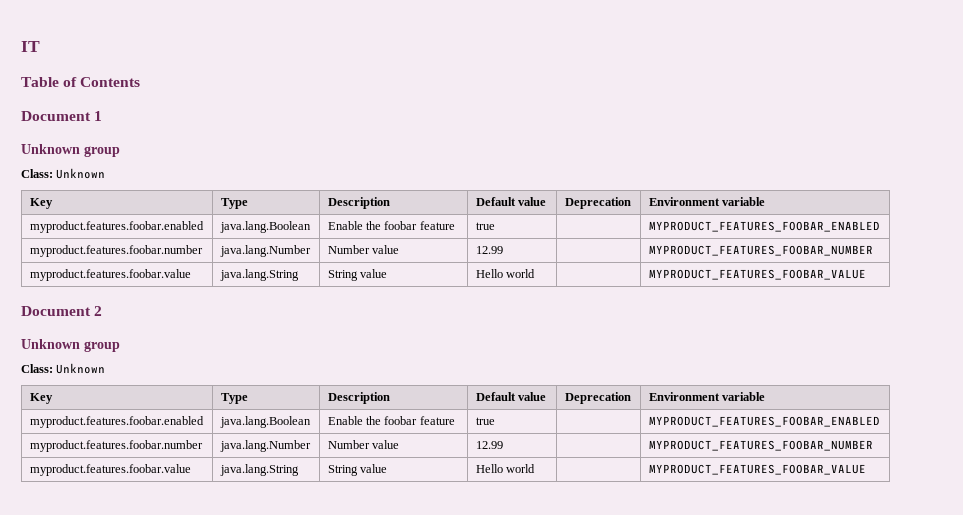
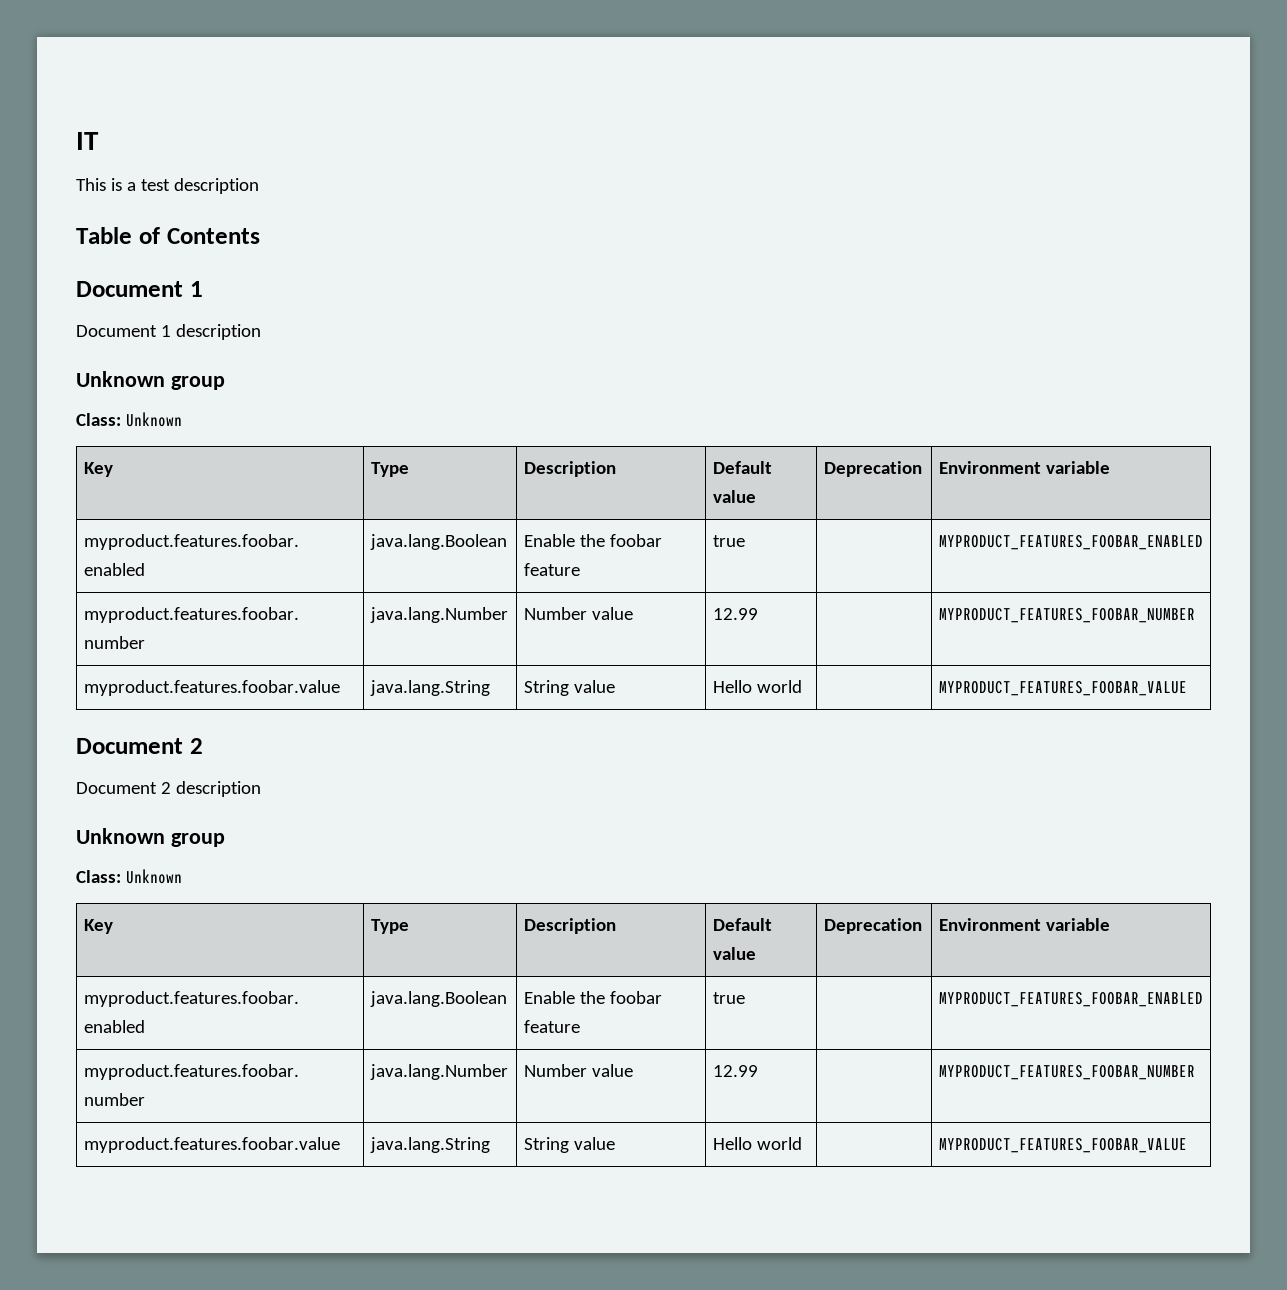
+ This is a test description
+ Document 1 description
+ Document 2 description

